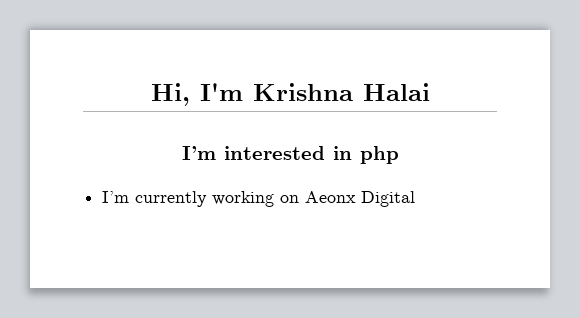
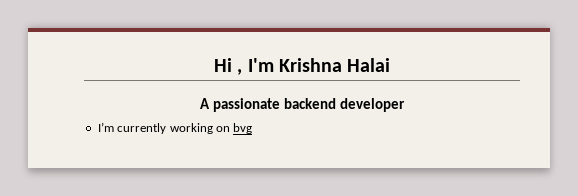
- Hi, I'm Krishna Halai
+ Hi , I'm Krishna Halai
- I’m interested in php
+ A passionate backend developer
- I’m currently working on Aeonx Digital
+ I’m currently working on bvg

